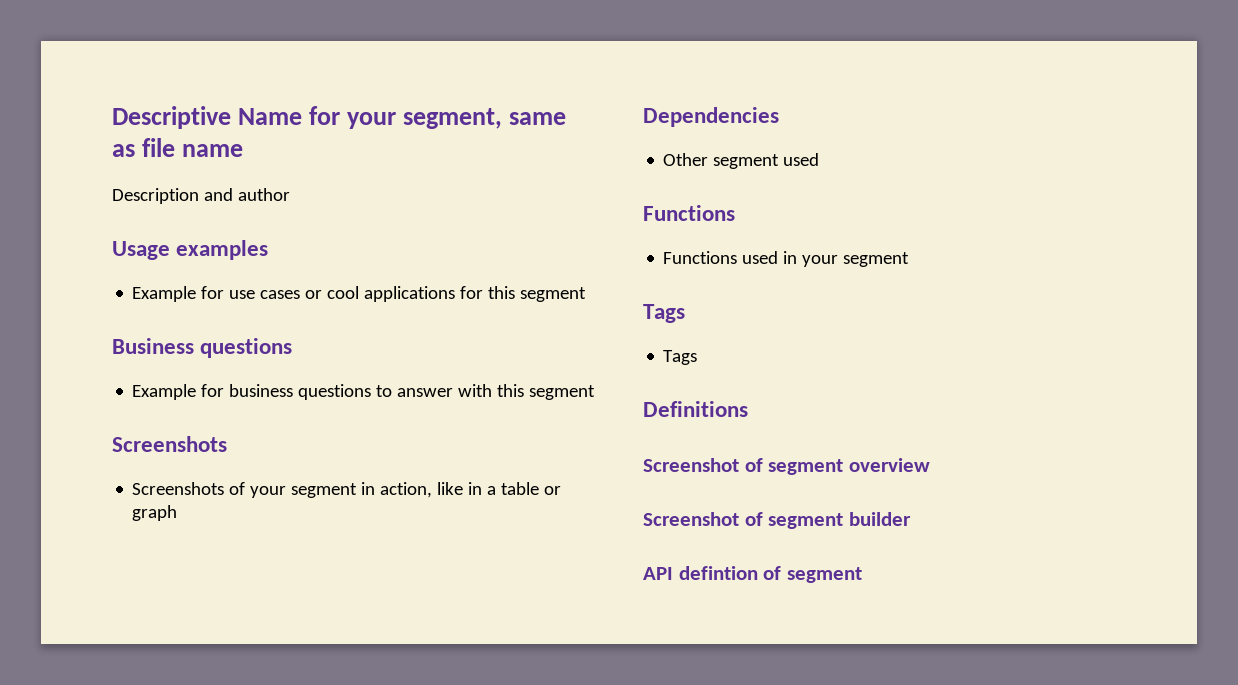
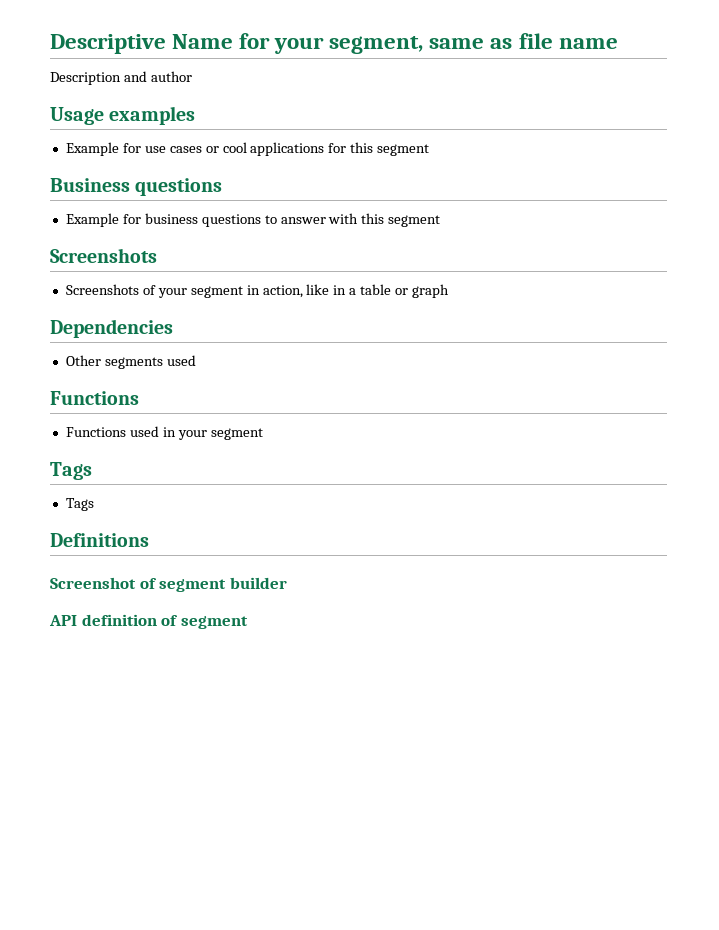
- Other segment used
+ Other segments used
- Screenshot of segment overview
- API defintion of segment
+ API definition of segment

